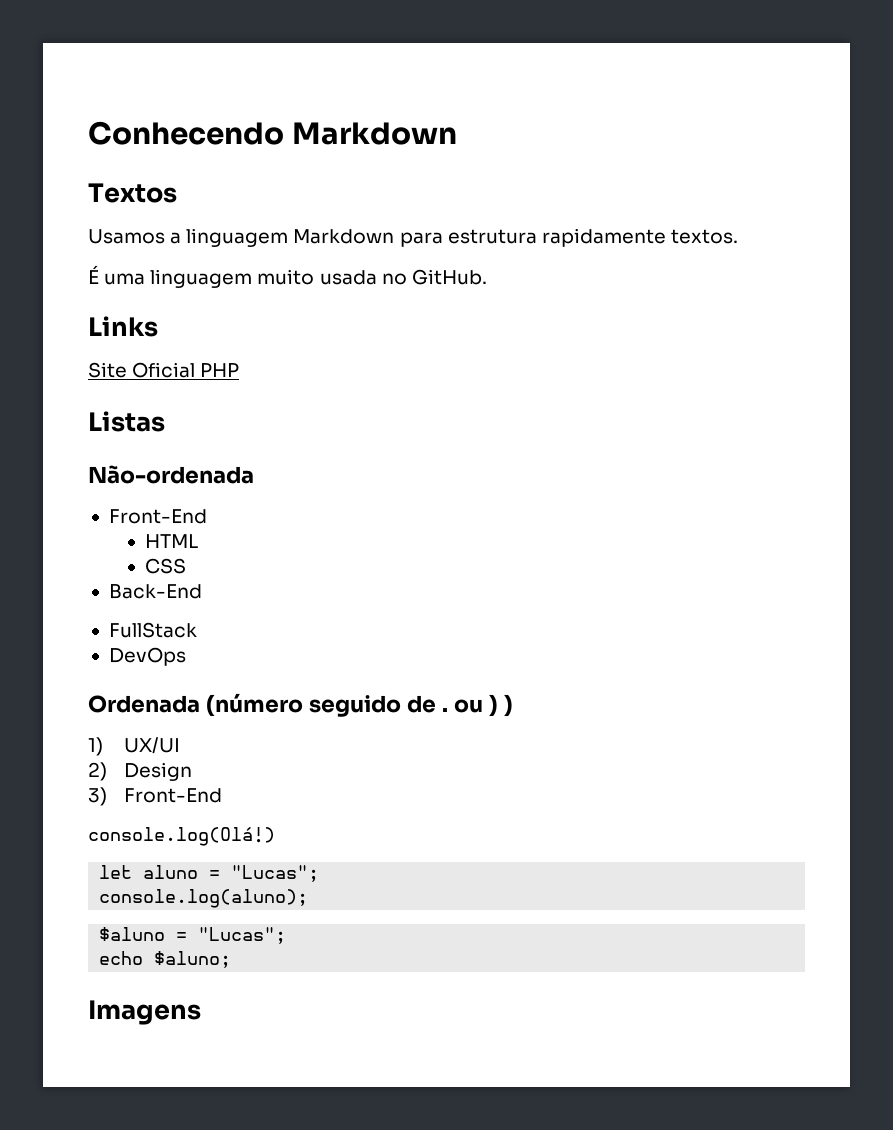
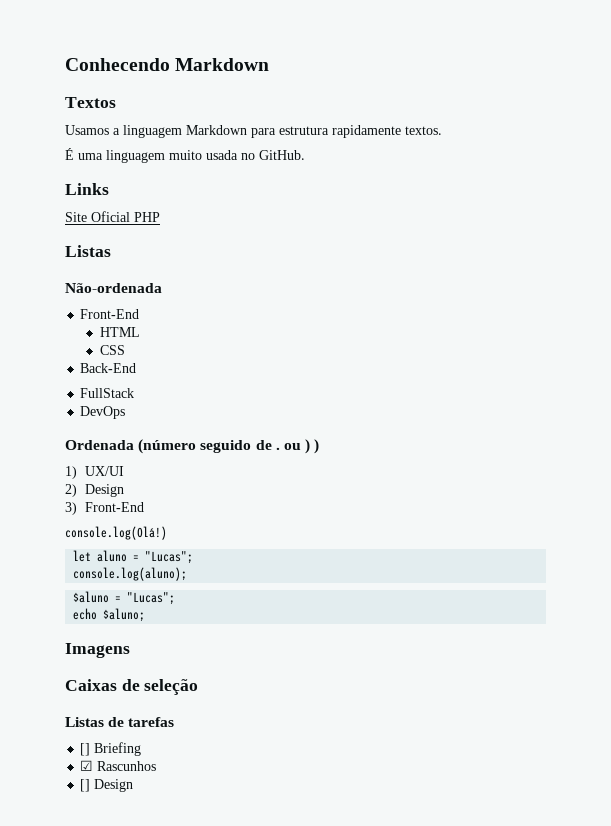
+ Caixas de seleção
+ Listas de tarefas
+ [] Briefing
+ ☑ Rascunhos
+ [] Design

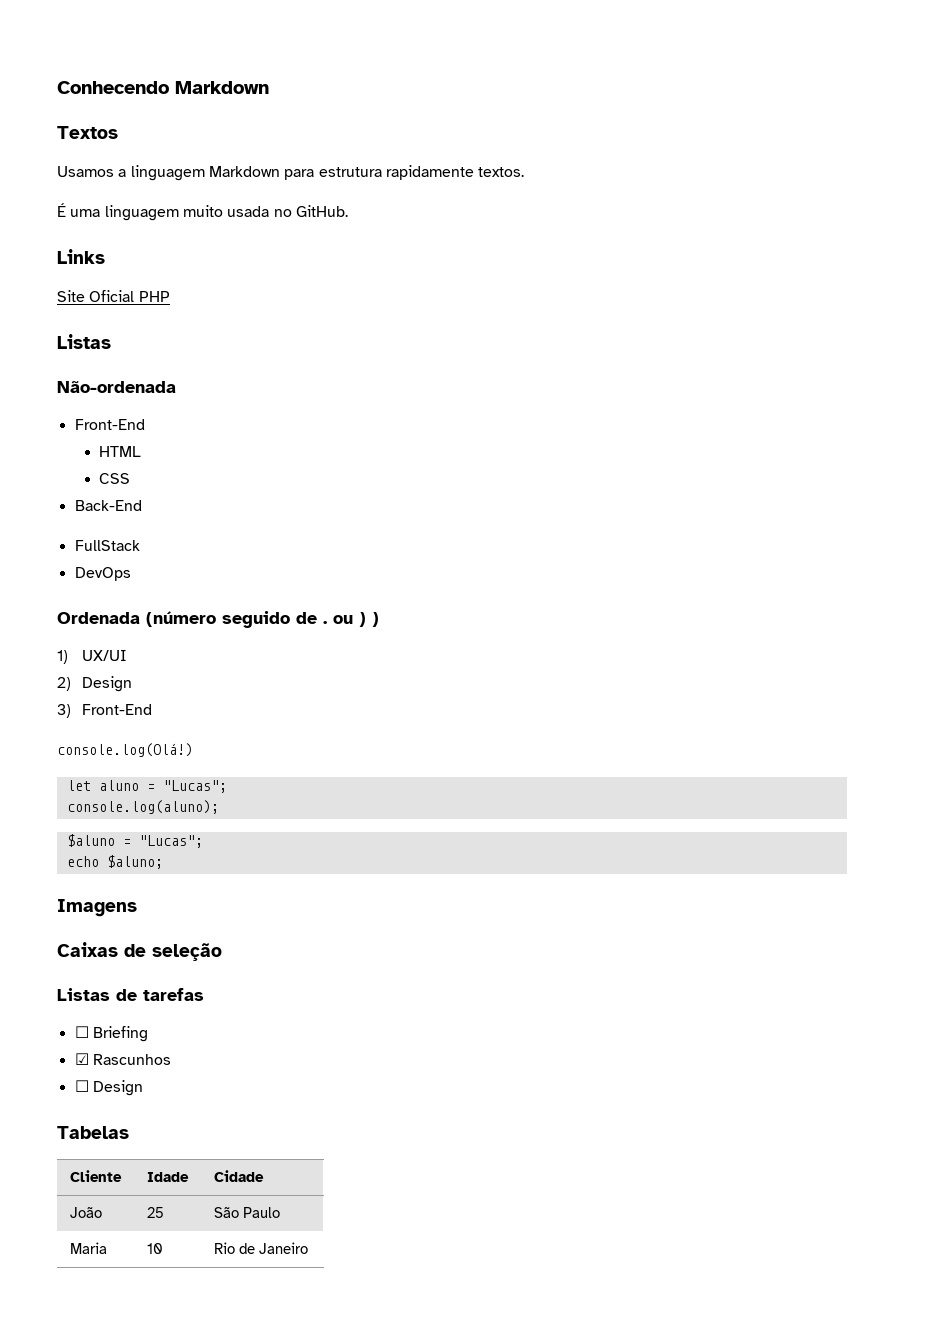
- [] Briefing
+ ☐ Briefing
- [] Design
+ ☐ Design
+ Tabelas
+ Cliente | Idade | Cidade
+ João | 25 | São Paulo
+ Maria | 10 | Rio de Janeiro

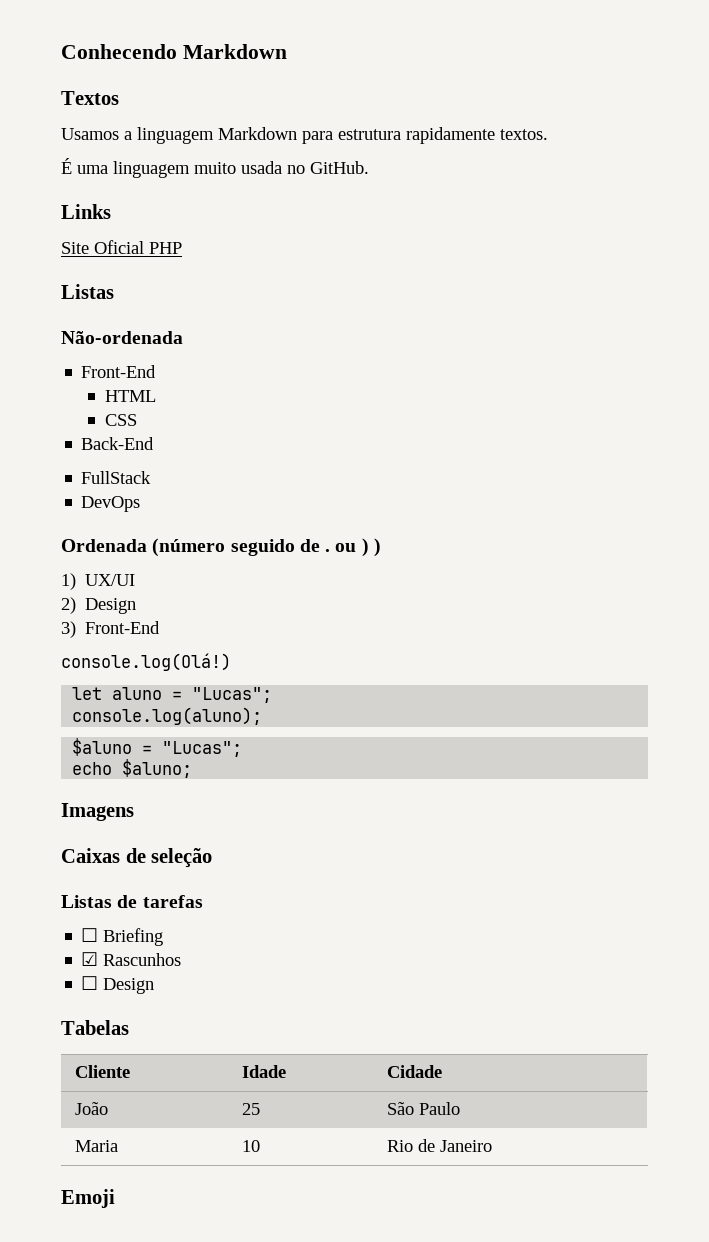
+ Emoji

